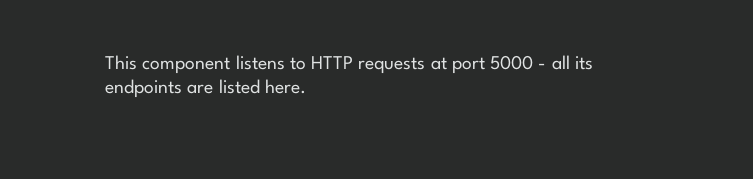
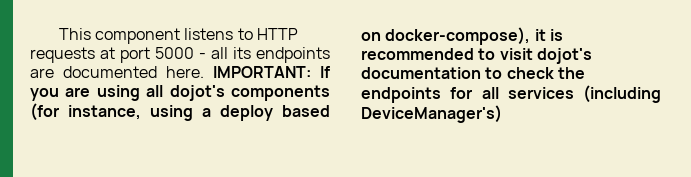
- This component listens to HTTP requests at port 5000 - all its endpoints are listed here.
+ This component listens to HTTP requests at port 5000 - all its endpoints are documented here. IMPORTANT: If you are using all dojot's components (for instance, using a deploy based on docker-compose), it is recommended to visit dojot's documentation to check the endpoints for all services (including DeviceManager's)

